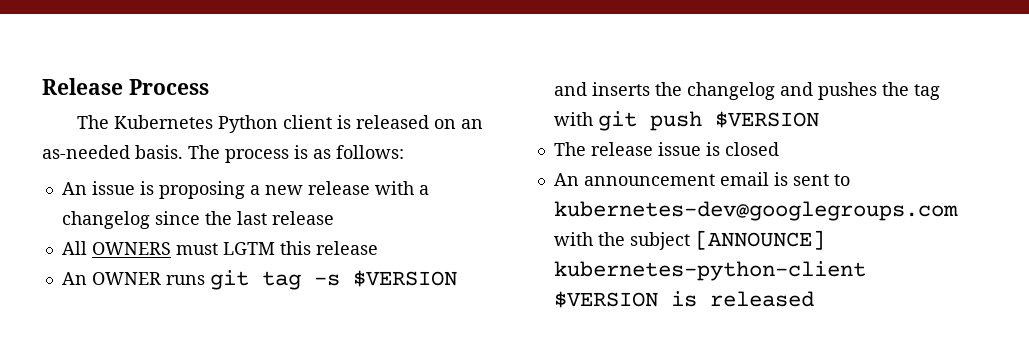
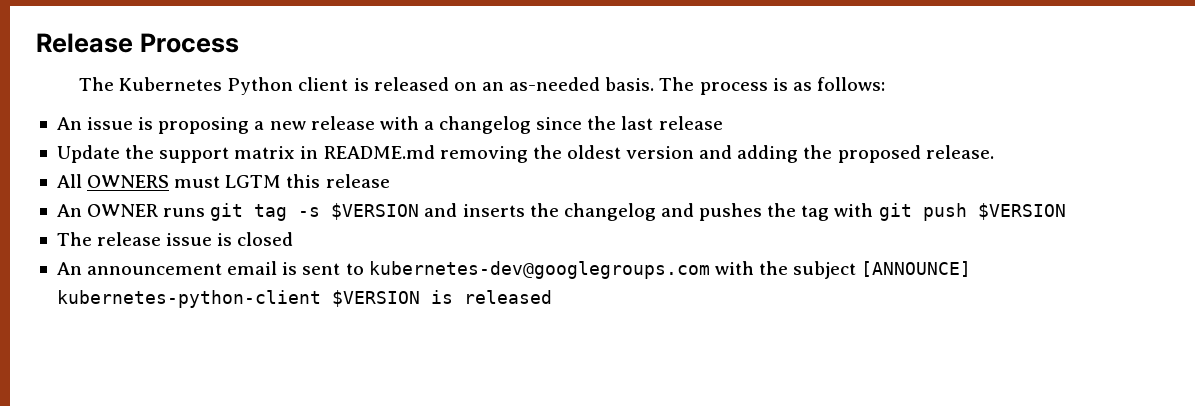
+ Update the support matrix in README.md removing the oldest version and adding the proposed release.

